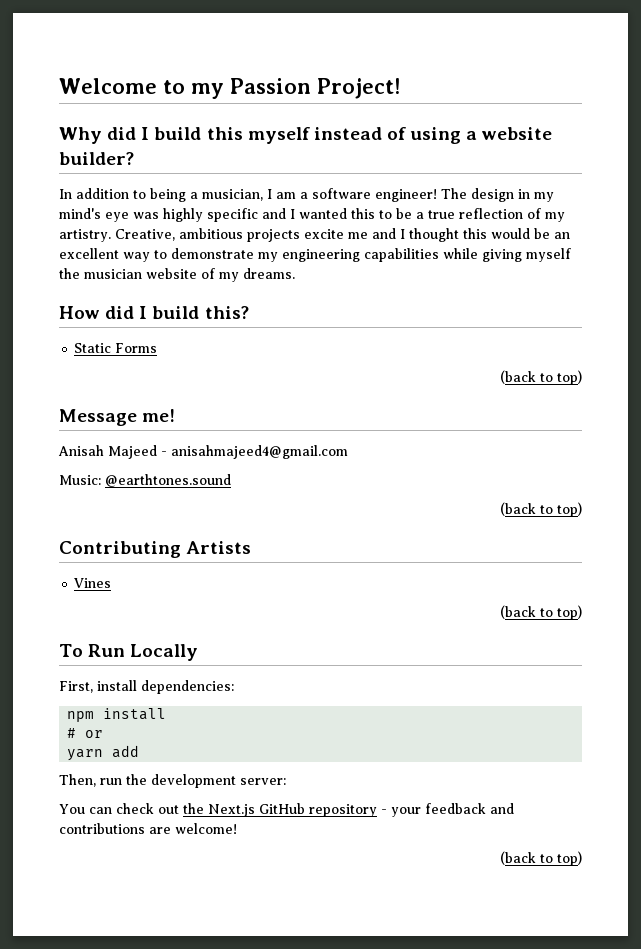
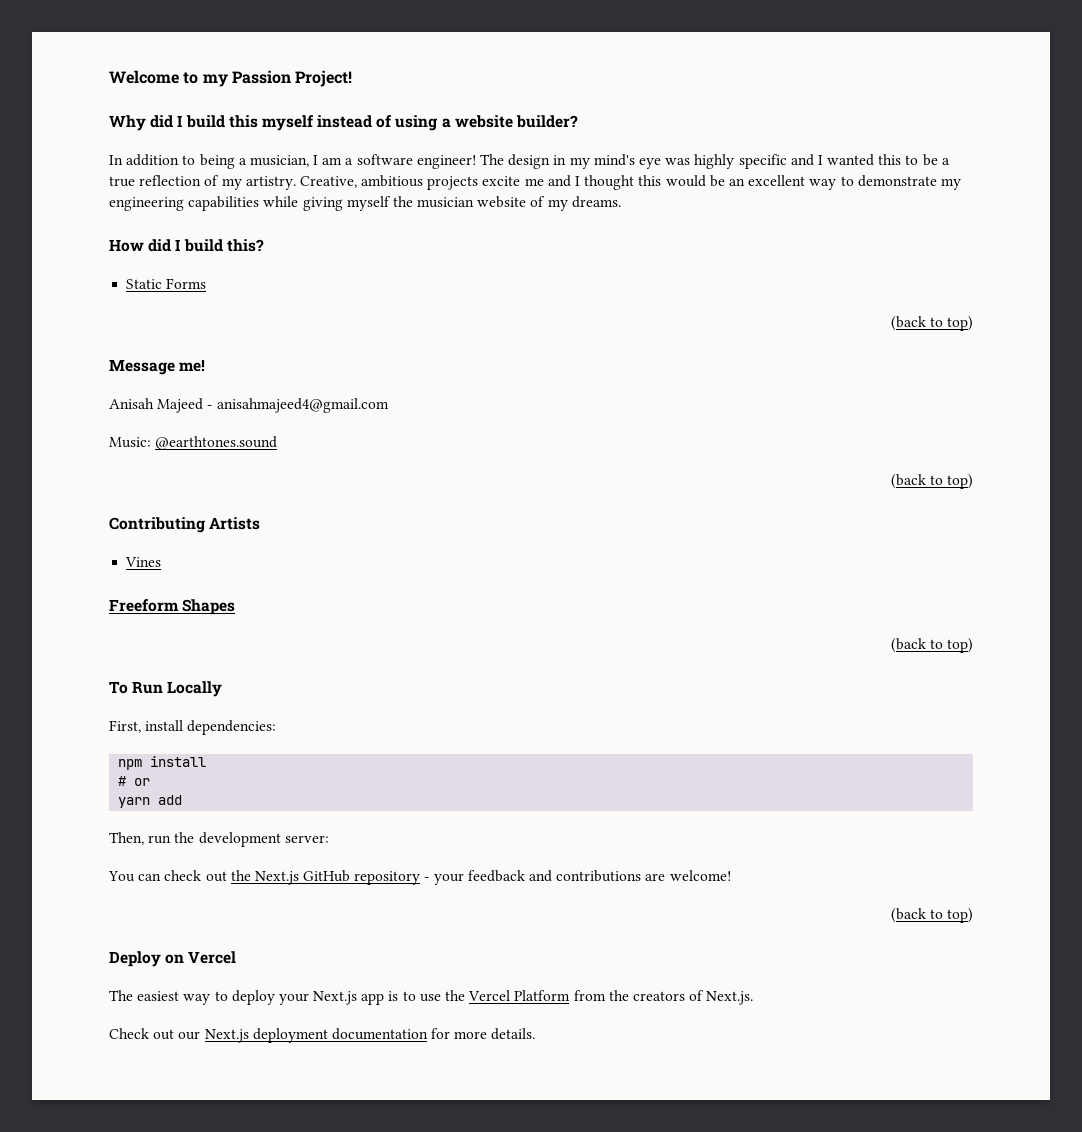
+ Freeform Shapes
+ Deploy on Vercel
+ The easiest way to deploy your Next.js app is to use the Vercel Platform from the creators of Next.js.
+ Check out our Next.js deployment documentation for more details.

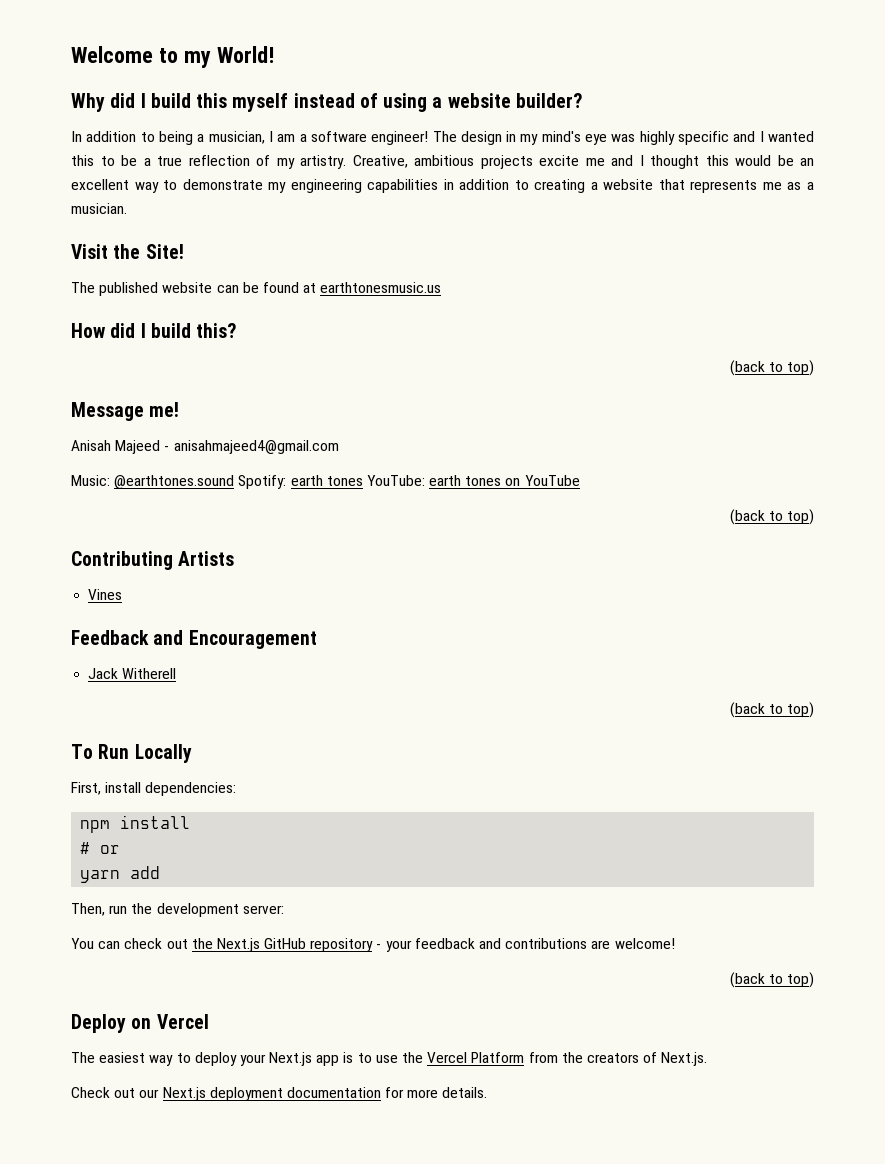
- Welcome to my Passion Project!
+ Welcome to my World!
- Creative, ambitious projects excite me and I thought this would be an excellent way to demonstrate my engineering capabilities while giving myself the musician website of my dreams.
+ Creative, ambitious projects excite me and I thought this would be an excellent way to demonstrate my engineering capabilities in addition to creating a website that represents me as a musician.
+ Visit the Site!
+ The published website can be found at earthtonesmusic.us
- Static Forms
- Music: @earthtones.sound
+ Music: @earthtones.sound Spotify: earth tones YouTube: earth tones on YouTube
- Freeform Shapes
+ Feedback and Encouragement
+ Jack Witherell

